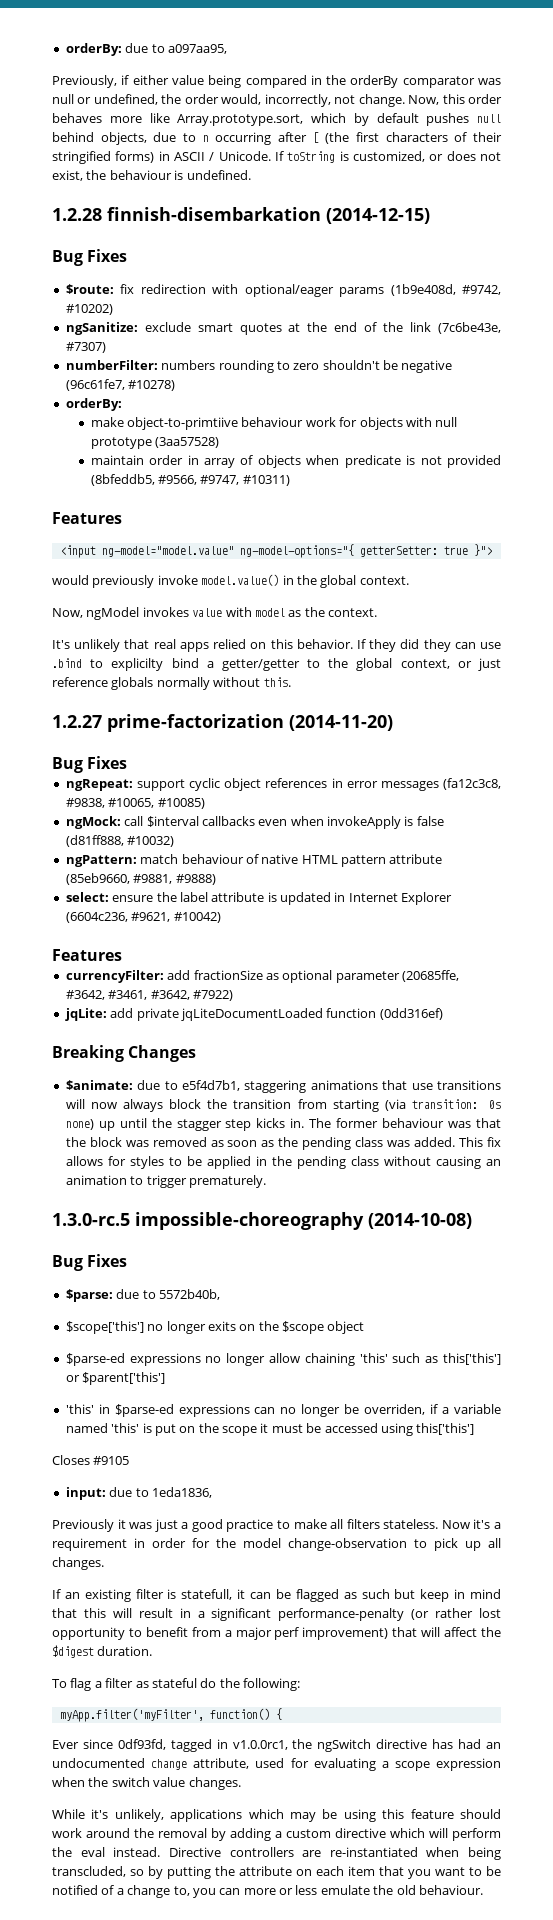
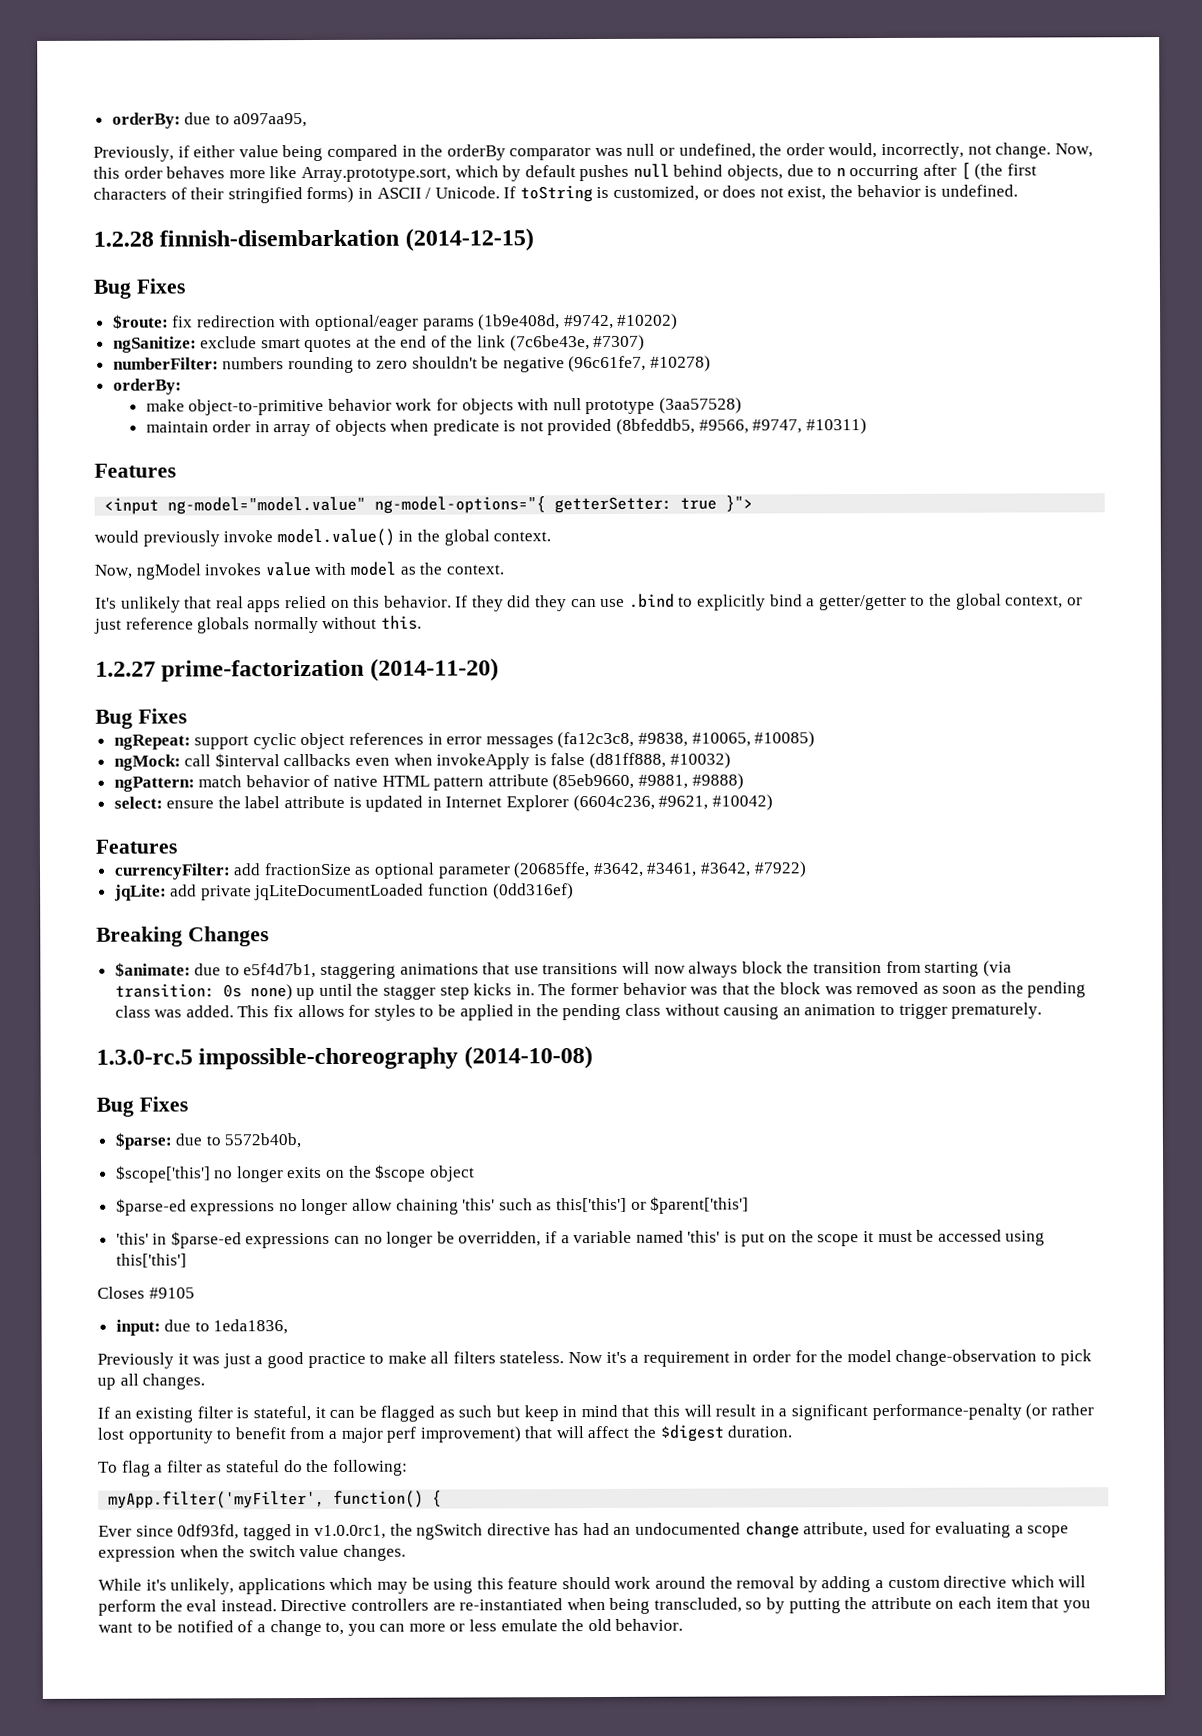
- If toString is customized, or does not exist, the behaviour is undefined.
+ If toString is customized, or does not exist, the behavior is undefined.
- make object-to-primtiive behaviour work for objects with null prototype (3aa57528)
+ make object-to-primitive behavior work for objects with null prototype (3aa57528)
- If they did they can use .bind to explicilty bind a getter/getter to the global context, or just reference globals normally without this.
+ If they did they can use .bind to explicitly bind a getter/getter to the global context, or just reference globals normally without this.
- ngPattern: match behaviour of native HTML pattern attribute (85eb9660, #9881, #9888)
+ ngPattern: match behavior of native HTML pattern attribute (85eb9660, #9881, #9888)
- The former behaviour was that the block was removed as soon as the pending class was added.
+ The former behavior was that the block was removed as soon as the pending class was added.
- 'this' in $parse-ed expressions can no longer be overriden, if a variable named 'this' is put on the scope it must be accessed using this['this']
+ 'this' in $parse-ed expressions can no longer be overridden, if a variable named 'this' is put on the scope it must be accessed using this['this']
- If an existing filter is statefull, it can be flagged as such but keep in mind that this will result in a significant performance-penalty (or rather lost opportunity to benefit from a major perf improvement) that will affect the $digest duration.
+ If an existing filter is stateful, it can be flagged as such but keep in mind that this will result in a significant performance-penalty (or rather lost opportunity to benefit from a major perf improvement) that will affect the $digest duration.
- Directive controllers are re-instantiated when being transcluded, so by putting the attribute on each item that you want to be notified of a change to, you can more or less emulate the old behaviour.
+ Directive controllers are re-instantiated when being transcluded, so by putting the attribute on each item that you want to be notified of a change to, you can more or less emulate the old behavior.

